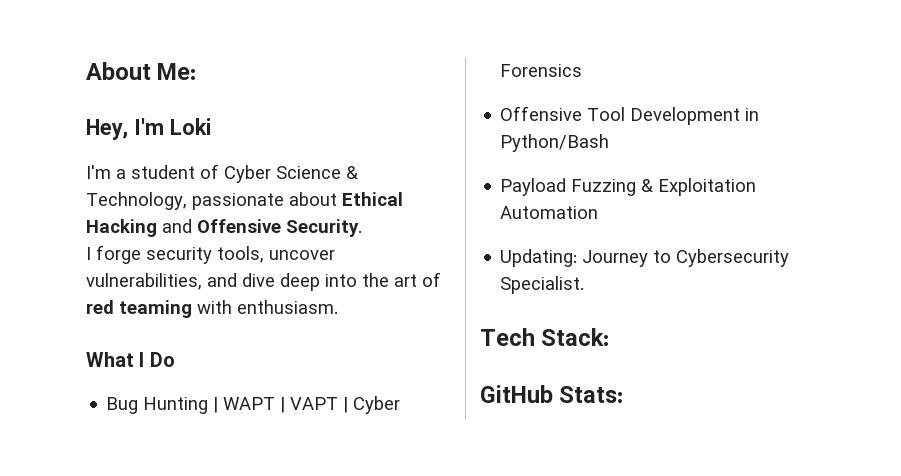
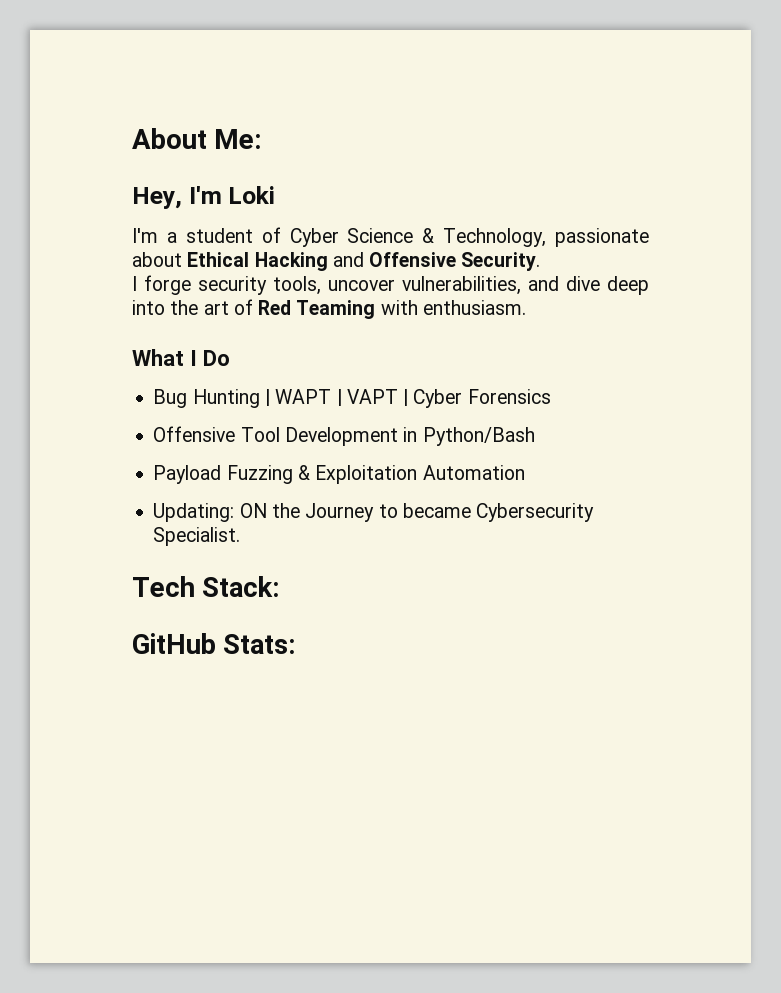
- I forge security tools, uncover vulnerabilities, and dive deep into the art of red teaming with enthusiasm.
+ I forge security tools, uncover vulnerabilities, and dive deep into the art of Red Teaming with enthusiasm.
- Updating: Journey to Cybersecurity Specialist.
+ Updating: ON the Journey to became Cybersecurity Specialist.

